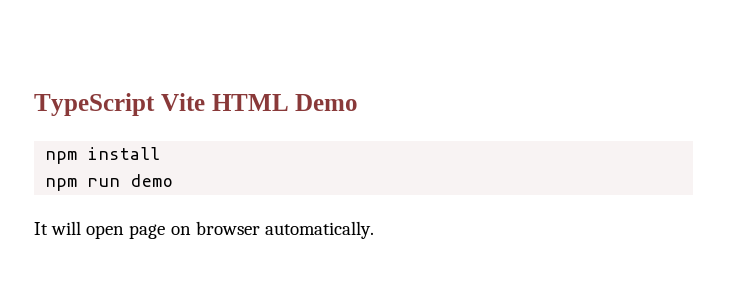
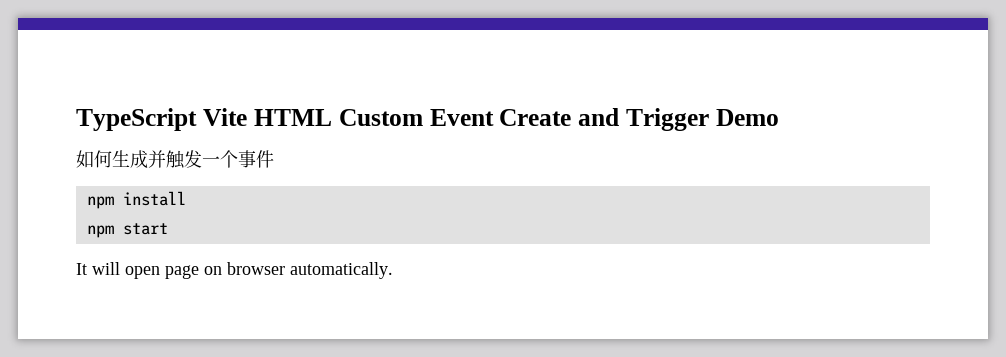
- TypeScript Vite HTML Demo
+ TypeScript Vite HTML Custom Event Create and Trigger Demo
+ 如何生成并触发一个事件
- npm run demo
+ npm start

